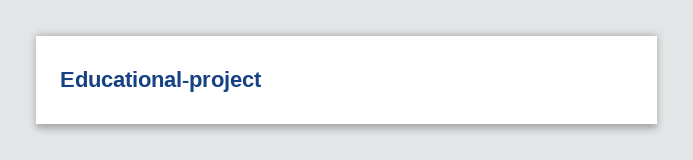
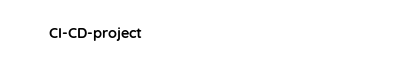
- Educational-project
+ CI-CD-project

